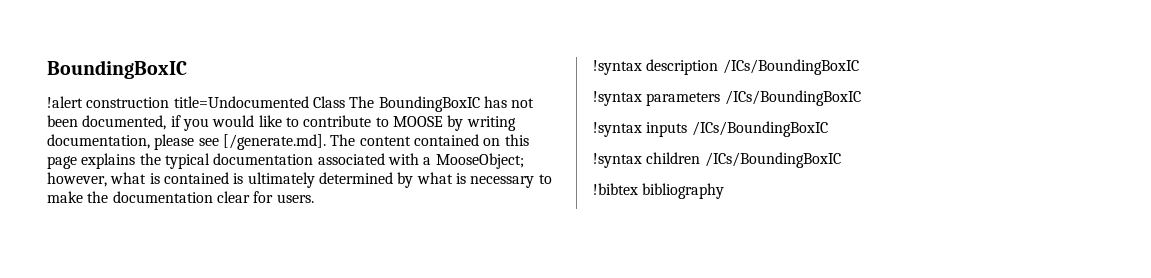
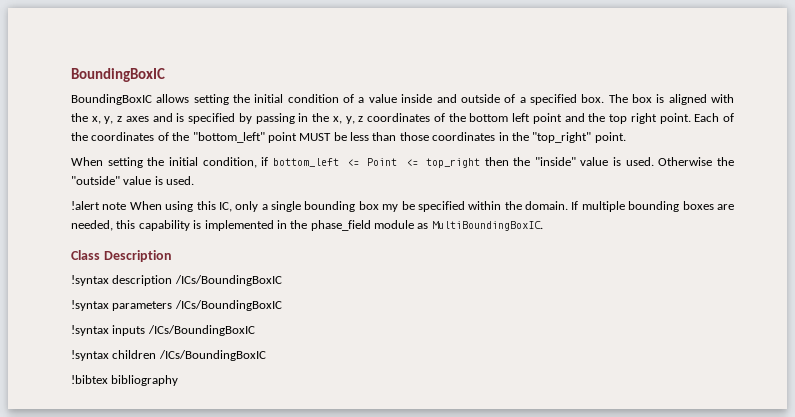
- !alert construction title=Undocumented Class The BoundingBoxIC has not been documented, if you would like to contribute to MOOSE by writing documentation, please see [/generate.md]. The content contained on this page explains the typical documentation associated with a MooseObject; however, what is contained is ultimately determined by what is necessary to make the documentation clear for users.
+ BoundingBoxIC allows setting the initial condition of a value inside and outside of a specified box. The box is aligned with the x, y, z axes and is specified by passing in the x, y, z coordinates of the bottom left point and the top right point. Each of the coordinates of the "bottom_left" point MUST be less than those coordinates in the "top_right" point.
+ When setting the initial condition, if bottom_left <= Point <= top_right then the "inside" value is used. Otherwise the "outside" value is used.
+ !alert note When using this IC, only a single bounding box my be specified within the domain. If multiple bounding boxes are needed, this capability is implemented in the phase_field module as MultiBoundingBoxIC.
+ Class Description

